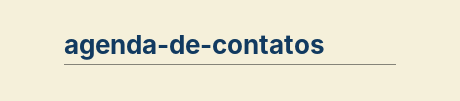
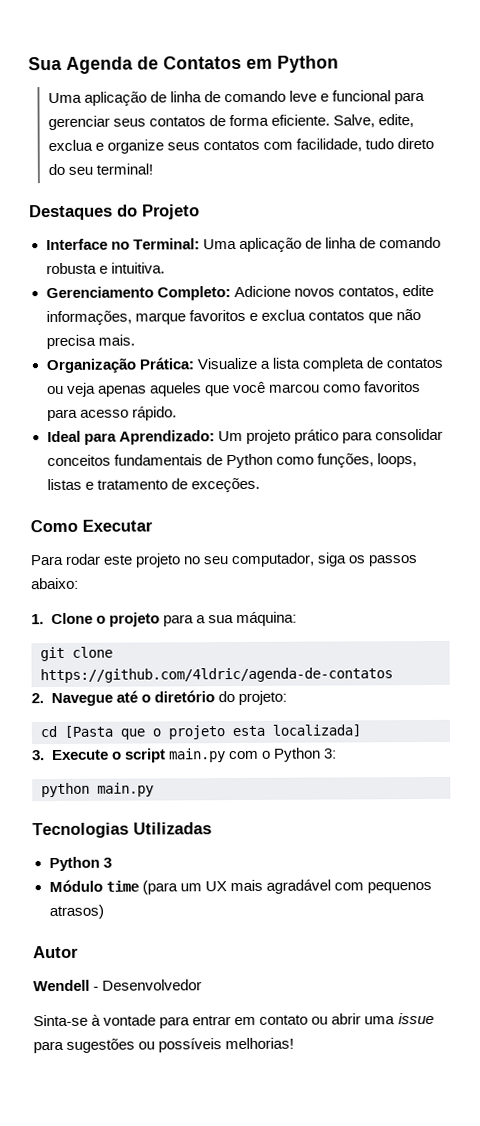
- agenda-de-contatos
+ Sua Agenda de Contatos em Python
+ Uma aplicação de linha de comando leve e funcional para gerenciar seus contatos de forma eficiente. Salve, edite, exclua e organize seus contatos com facilidade, tudo direto do seu terminal!
+ Destaques do Projeto
+ Interface no Terminal: Uma aplicação de linha de comando robusta e intuitiva.
+ Gerenciamento Completo: Adicione novos contatos, edite informações, marque favoritos e exclua contatos que não precisa mais.
+ Organização Prática: Visualize a lista completa de contatos ou veja apenas aqueles que você marcou como favoritos para acesso rápido.
+ Ideal para Aprendizado: Um projeto prático para consolidar conceitos fundamentais de Python como funções, loops, listas e tratamento de exceções.
+ Como Executar
+ Para rodar este projeto no seu computador, siga os passos abaixo:
+ 1. Clone o projeto para a sua máquina:
+ git clone https://github.com/4ldric/agenda-de-contatos
+ 2. Navegue até o diretório do projeto:
+ cd [Pasta que o projeto esta localizada]
+ 3. Execute o script main.py com o Python 3:
+ python main.py
+ Tecnologias Utilizadas
+ Python 3
+ Módulo time (para um UX mais agradável com pequenos atrasos)
+ Autor
+ Wendell - Desenvolvedor
+ Sinta-se à vontade para entrar em contato ou abrir uma issue para sugestões ou possíveis melhorias!

